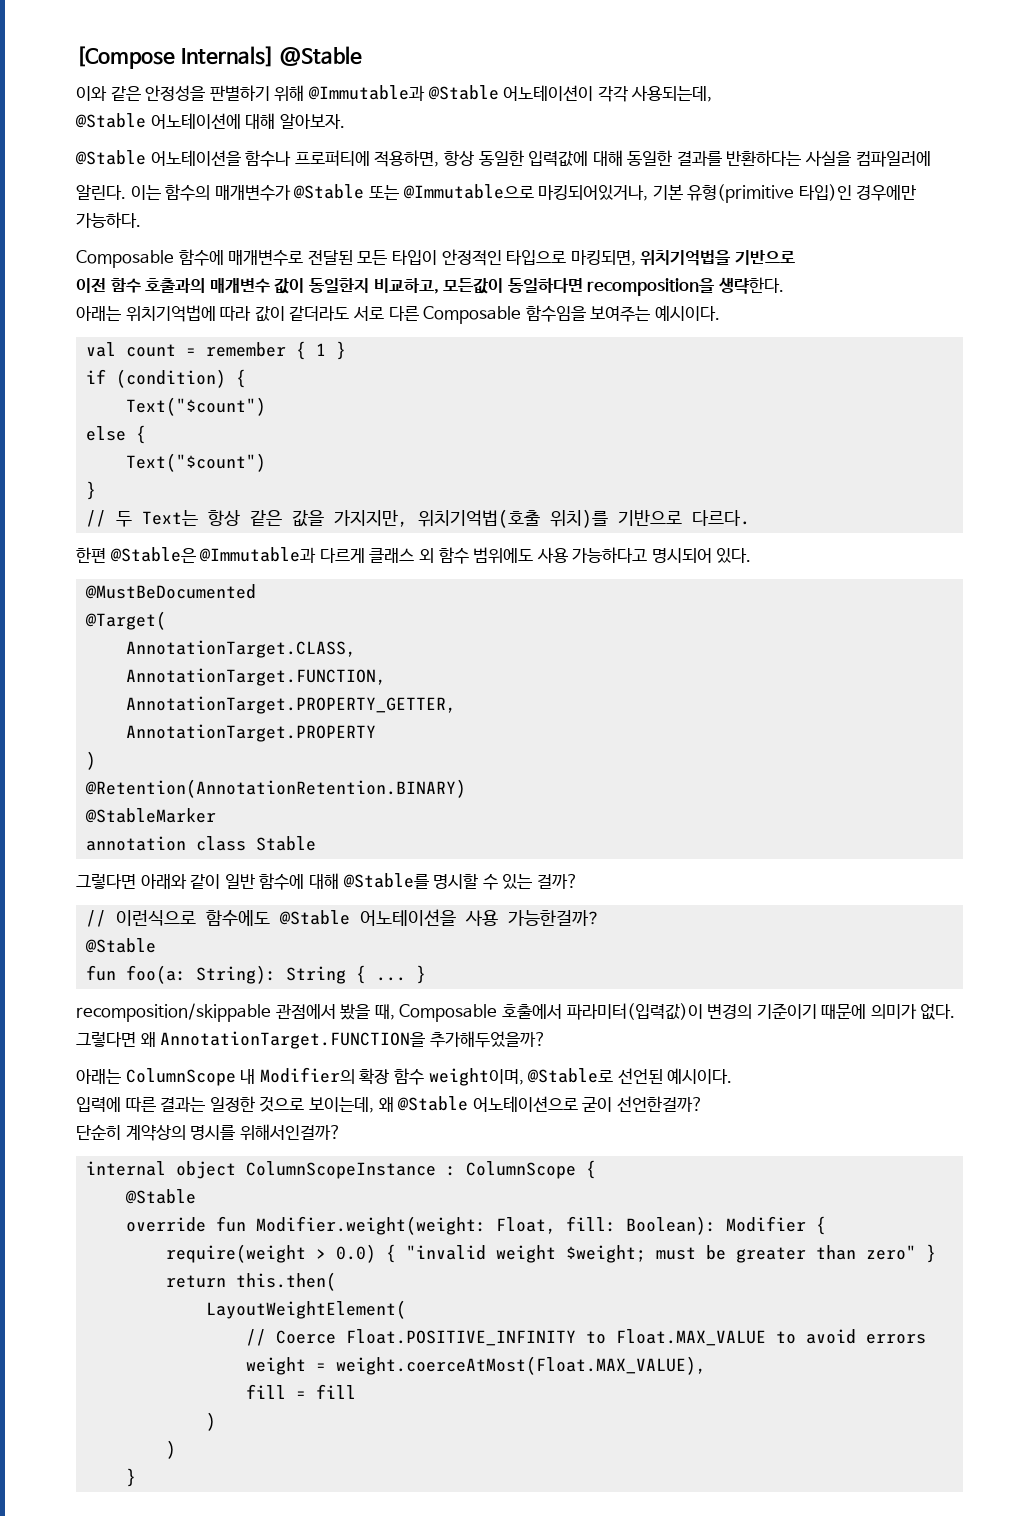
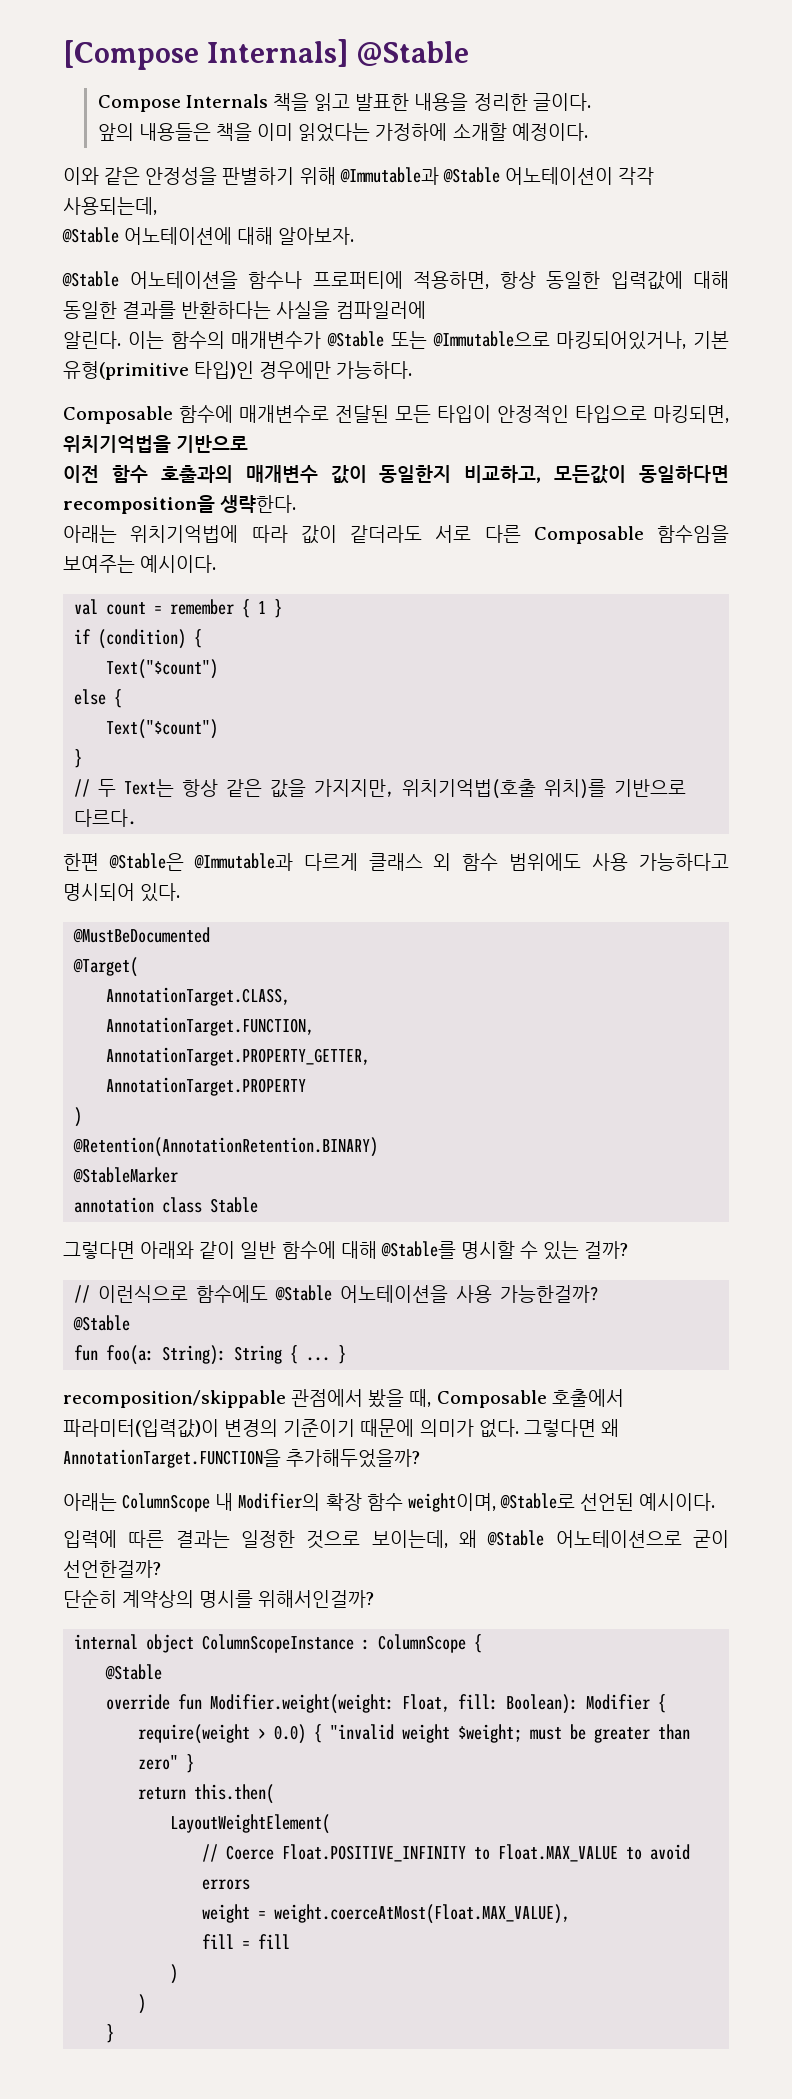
+ Compose Internals 책을 읽고 발표한 내용을 정리한 글이다.
+ 앞의 내용들은 책을 이미 읽었다는 가정하에 소개할 예정이다.

